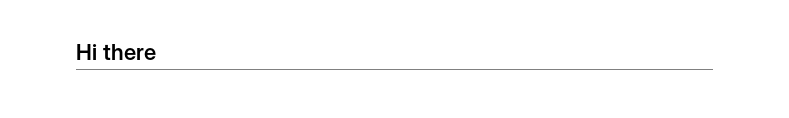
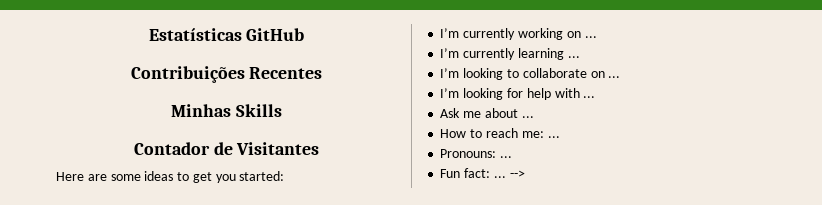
- Hi there
+ Estatísticas GitHub
+ Contribuições Recentes
+ Minhas Skills
+ Contador de Visitantes
+ Here are some ideas to get you started:
+ I’m currently working on ...
+ I’m currently learning ...
+ I’m looking to collaborate on ...
+ I’m looking for help with ...
+ Ask me about ...
+ How to reach me: ...
+ Pronouns: ...
+ Fun fact: ... -->

